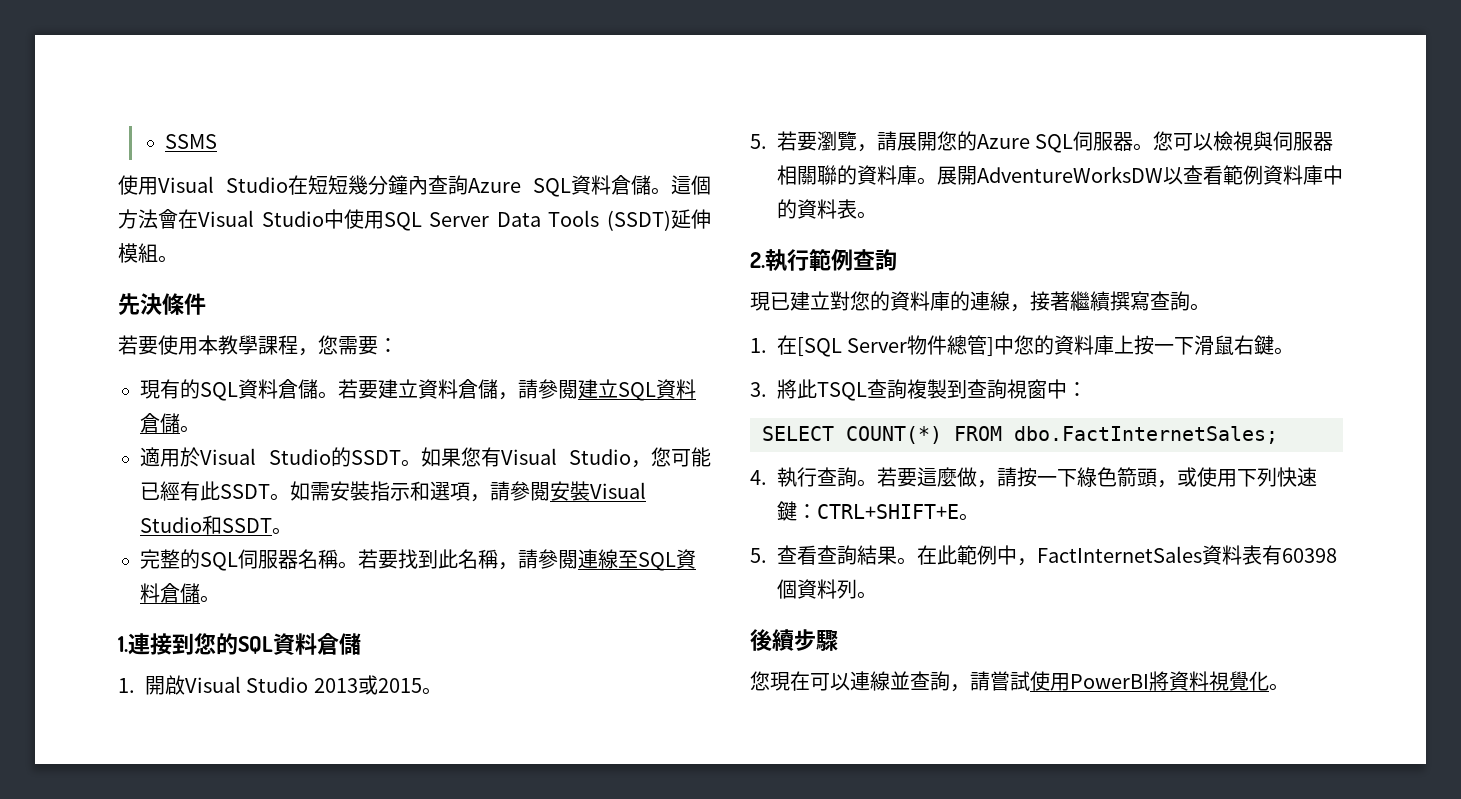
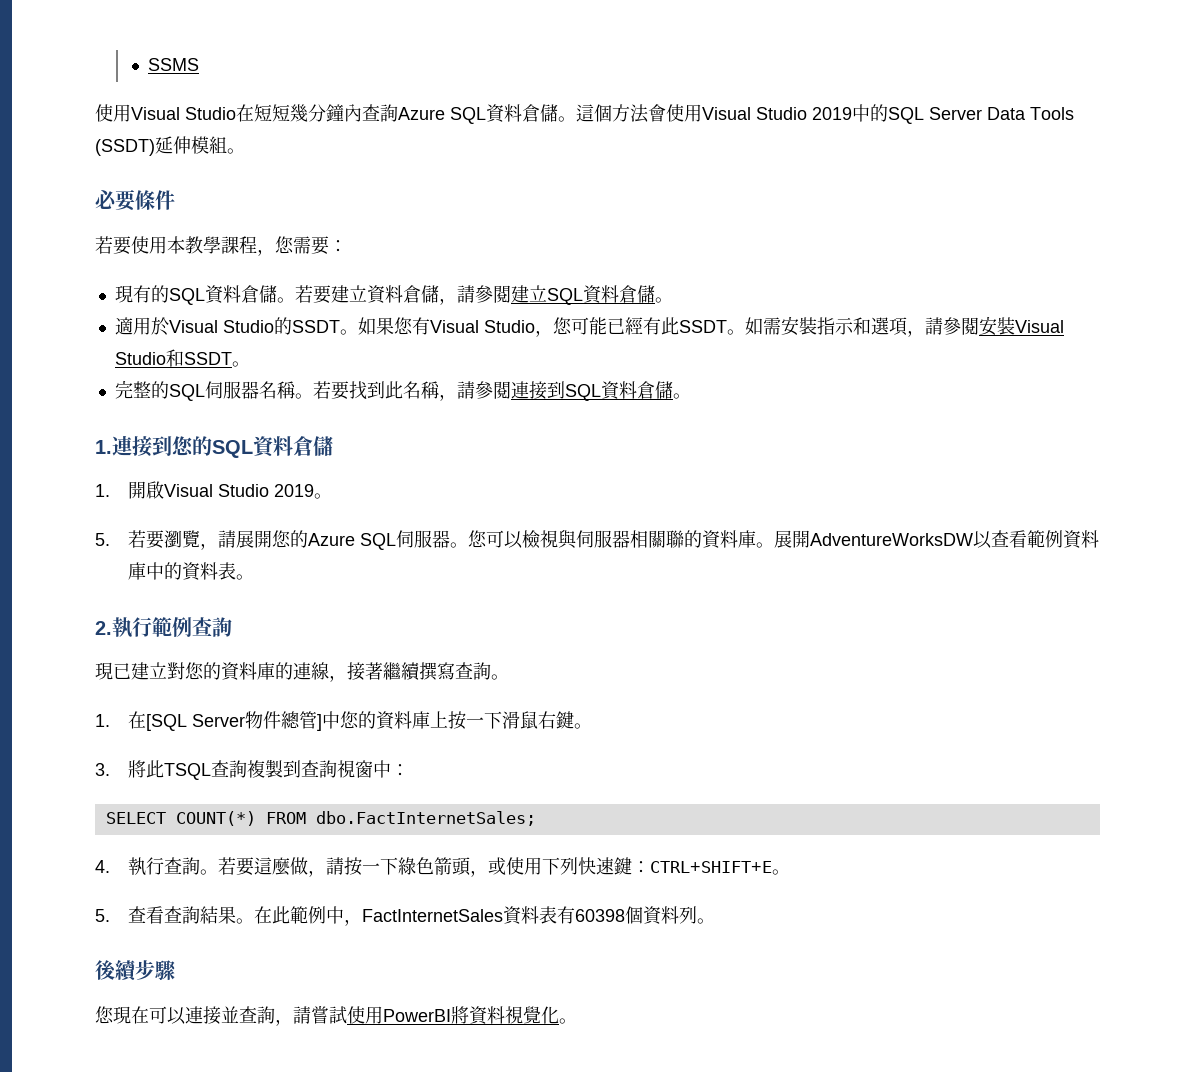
- 這個方法會在Visual Studio中使用SQL Server Data Tools (SSDT)延伸模組。
+ 這個方法會使用Visual Studio 2019中的SQL Server Data Tools (SSDT)延伸模組。
- 先決條件
+ 必要條件
- 若要找到此名稱，請參閱連線至SQL資料倉儲。
+ 若要找到此名稱，請參閱連接到SQL資料倉儲。
- 1.開啟Visual Studio 2013或2015。
+ 1.開啟Visual Studio 2019。
- 您現在可以連線並查詢，請嘗試使用PowerBI將資料視覺化。
+ 您現在可以連接並查詢，請嘗試使用PowerBI將資料視覺化。

